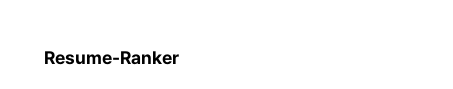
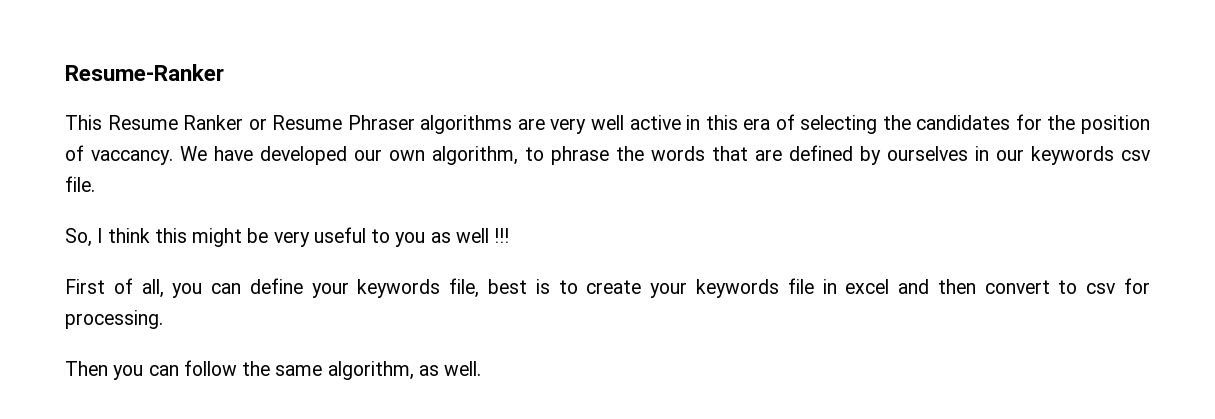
+ This Resume Ranker or Resume Phraser algorithms are very well active in this era of selecting the candidates for the position of vaccancy. We have developed our own algorithm, to phrase the words that are defined by ourselves in our keywords csv file.
+ So, I think this might be very useful to you as well !!!
+ First of all, you can define your keywords file, best is to create your keywords file in excel and then convert to csv for processing.
+ Then you can follow the same algorithm, as well.

